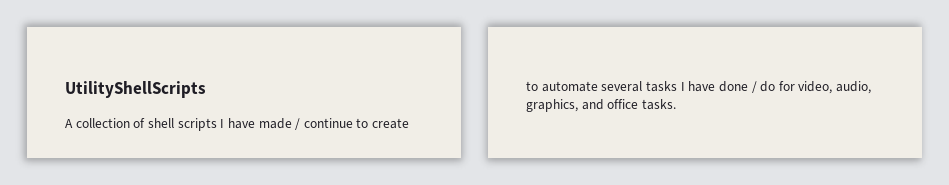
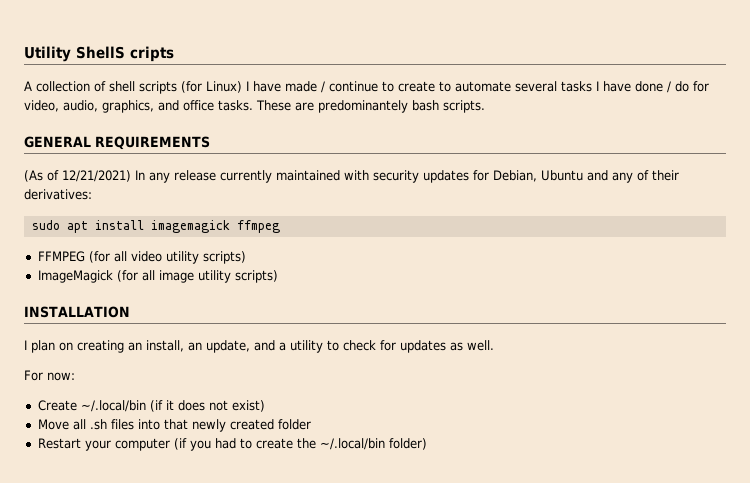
- UtilityShellScripts
+ Utility ShellS cripts
- A collection of shell scripts I have made / continue to create to automate several tasks I have done / do for video, audio, graphics, and office tasks.
+ A collection of shell scripts (for Linux) I have made / continue to create to automate several tasks I have done / do for video, audio, graphics, and office tasks.
+ These are predominantely bash scripts.
+ GENERAL REQUIREMENTS
+ (As of 12/21/2021) In any release currently maintained with security updates for Debian, Ubuntu and any of their derivatives:
+ sudo apt install imagemagick ffmpeg
+ FFMPEG (for all video utility scripts)
+ ImageMagick (for all image utility scripts)
+ INSTALLATION
+ I plan on creating an install, an update, and a utility to check for updates as well.
+ For now:
+ Create ~/.local/bin (if it does not exist)
+ Move all .sh files into that newly created folder
+ Restart your computer (if you had to create the ~/.local/bin folder)

